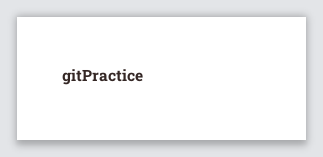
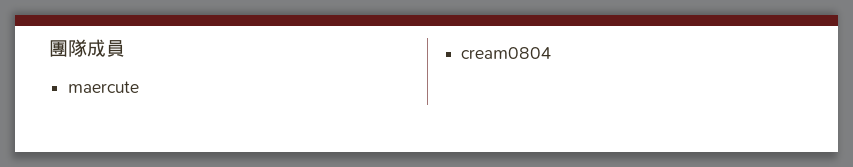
- gitPractice
+ 團隊成員
+ maercute
+ cream0804

